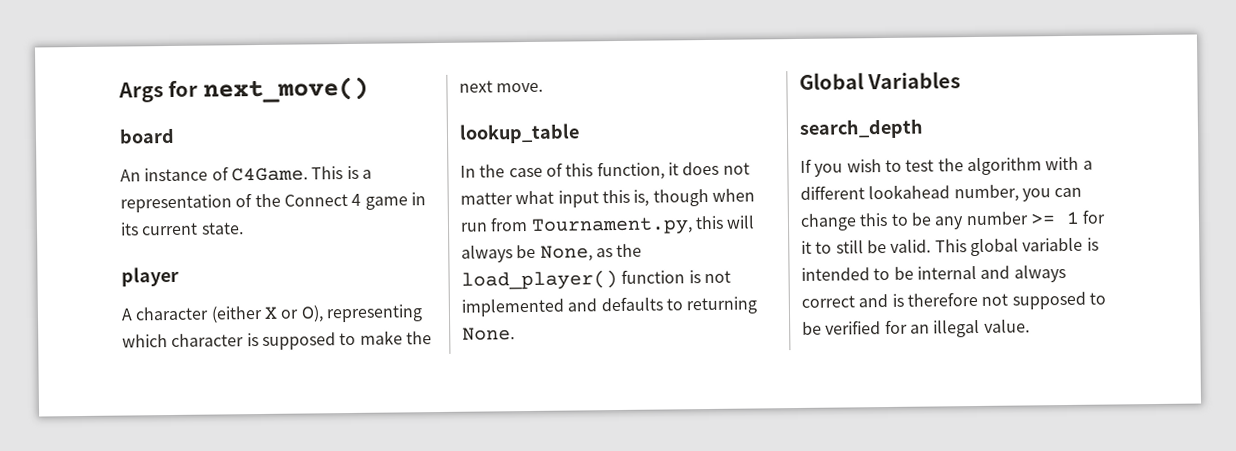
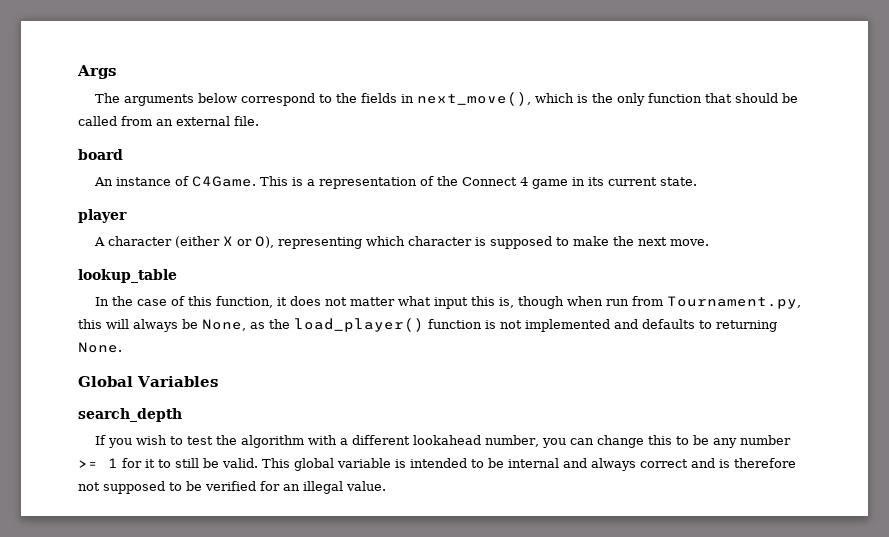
- Args for next_move()
+ Args
+ The arguments below correspond to the fields in next_move(), which is the only function that should be called from an external file.

